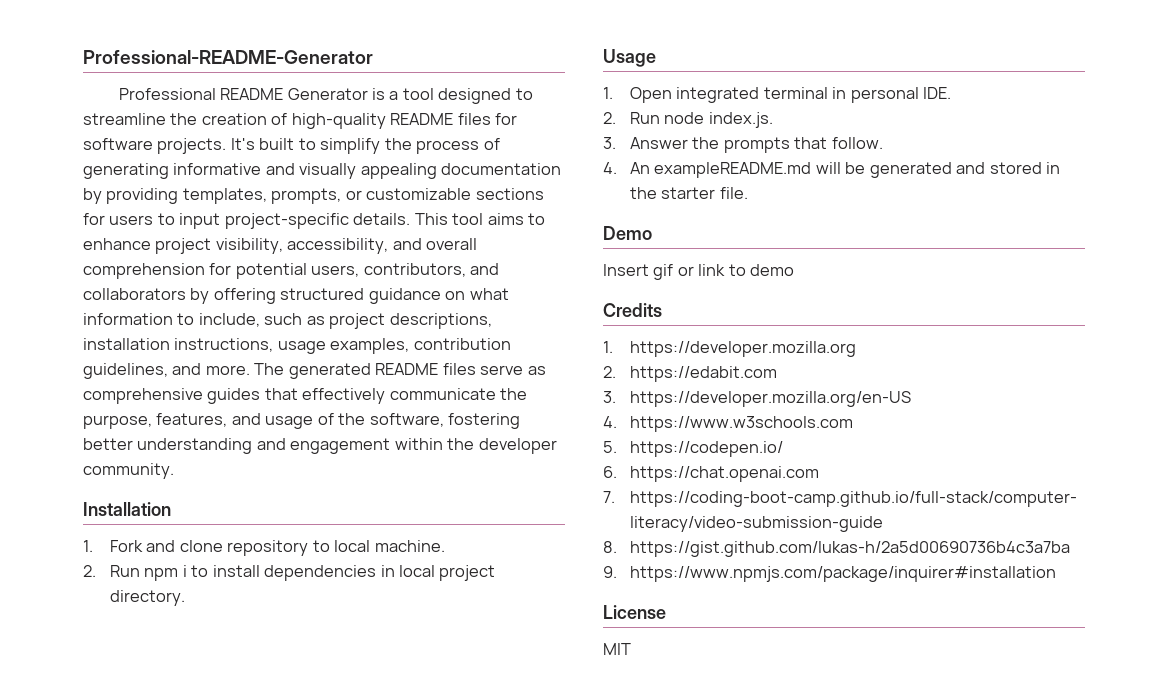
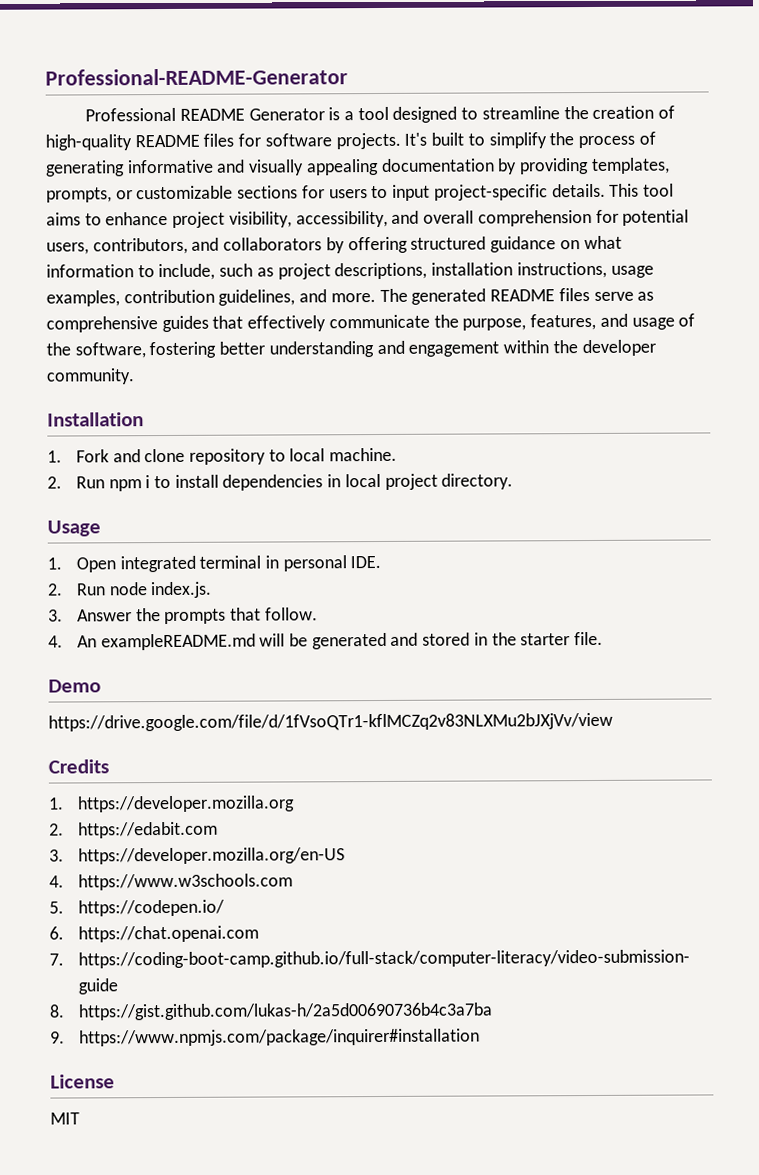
- Insert gif or link to demo
+ https://drive.google.com/file/d/1fVsoQTr1-kflMCZq2v83NLXMu2bJXjVv/view

